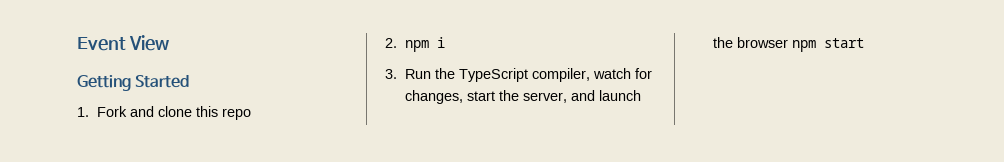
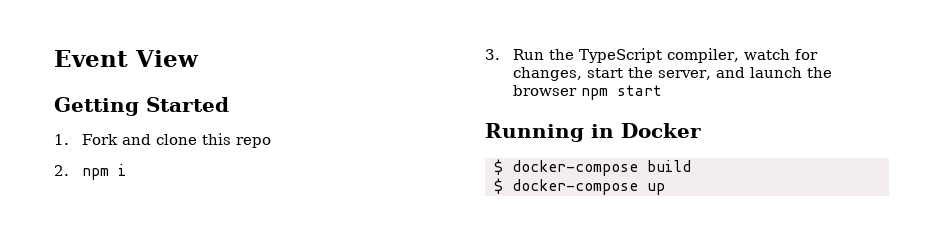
+ Running in Docker
+ $ docker-compose build
+ $ docker-compose up

